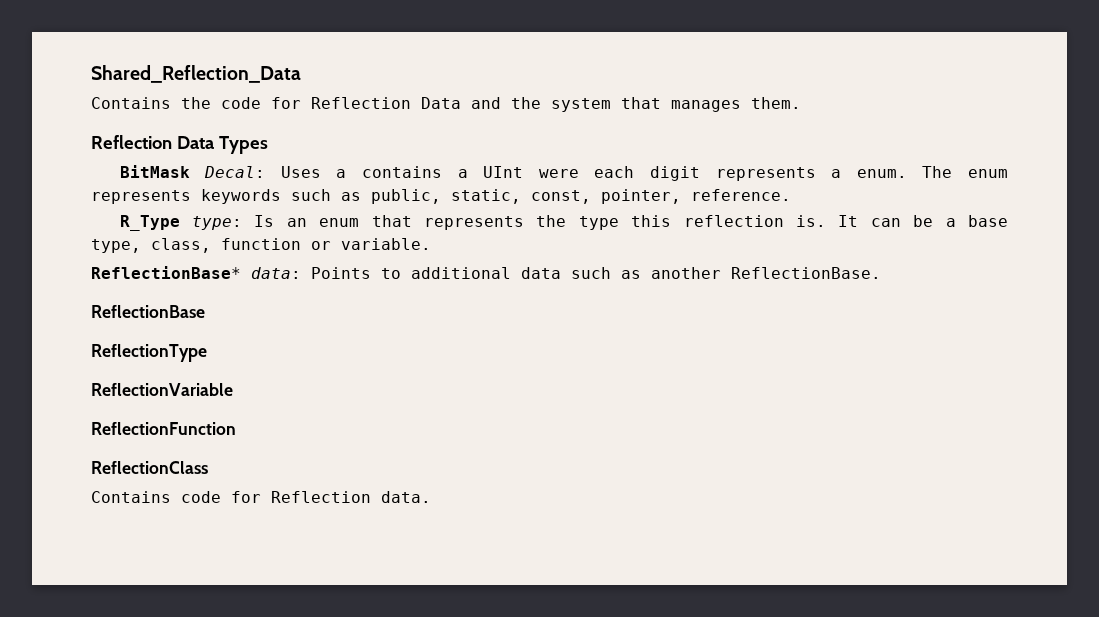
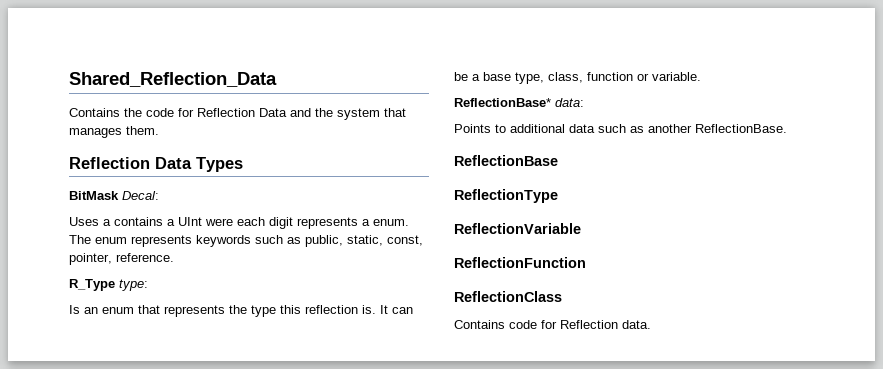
- BitMask Decal: Uses a contains a UInt were each digit represents a enum.
+ BitMask Decal:
+ Uses a contains a UInt were each digit represents a enum.
- R_Type type: Is an enum that represents the type this reflection is.
+ R_Type type:
+ Is an enum that represents the type this reflection is.
- ReflectionBase* data: Points to additional data such as another ReflectionBase.
+ ReflectionBase* data:
+ Points to additional data such as another ReflectionBase.

